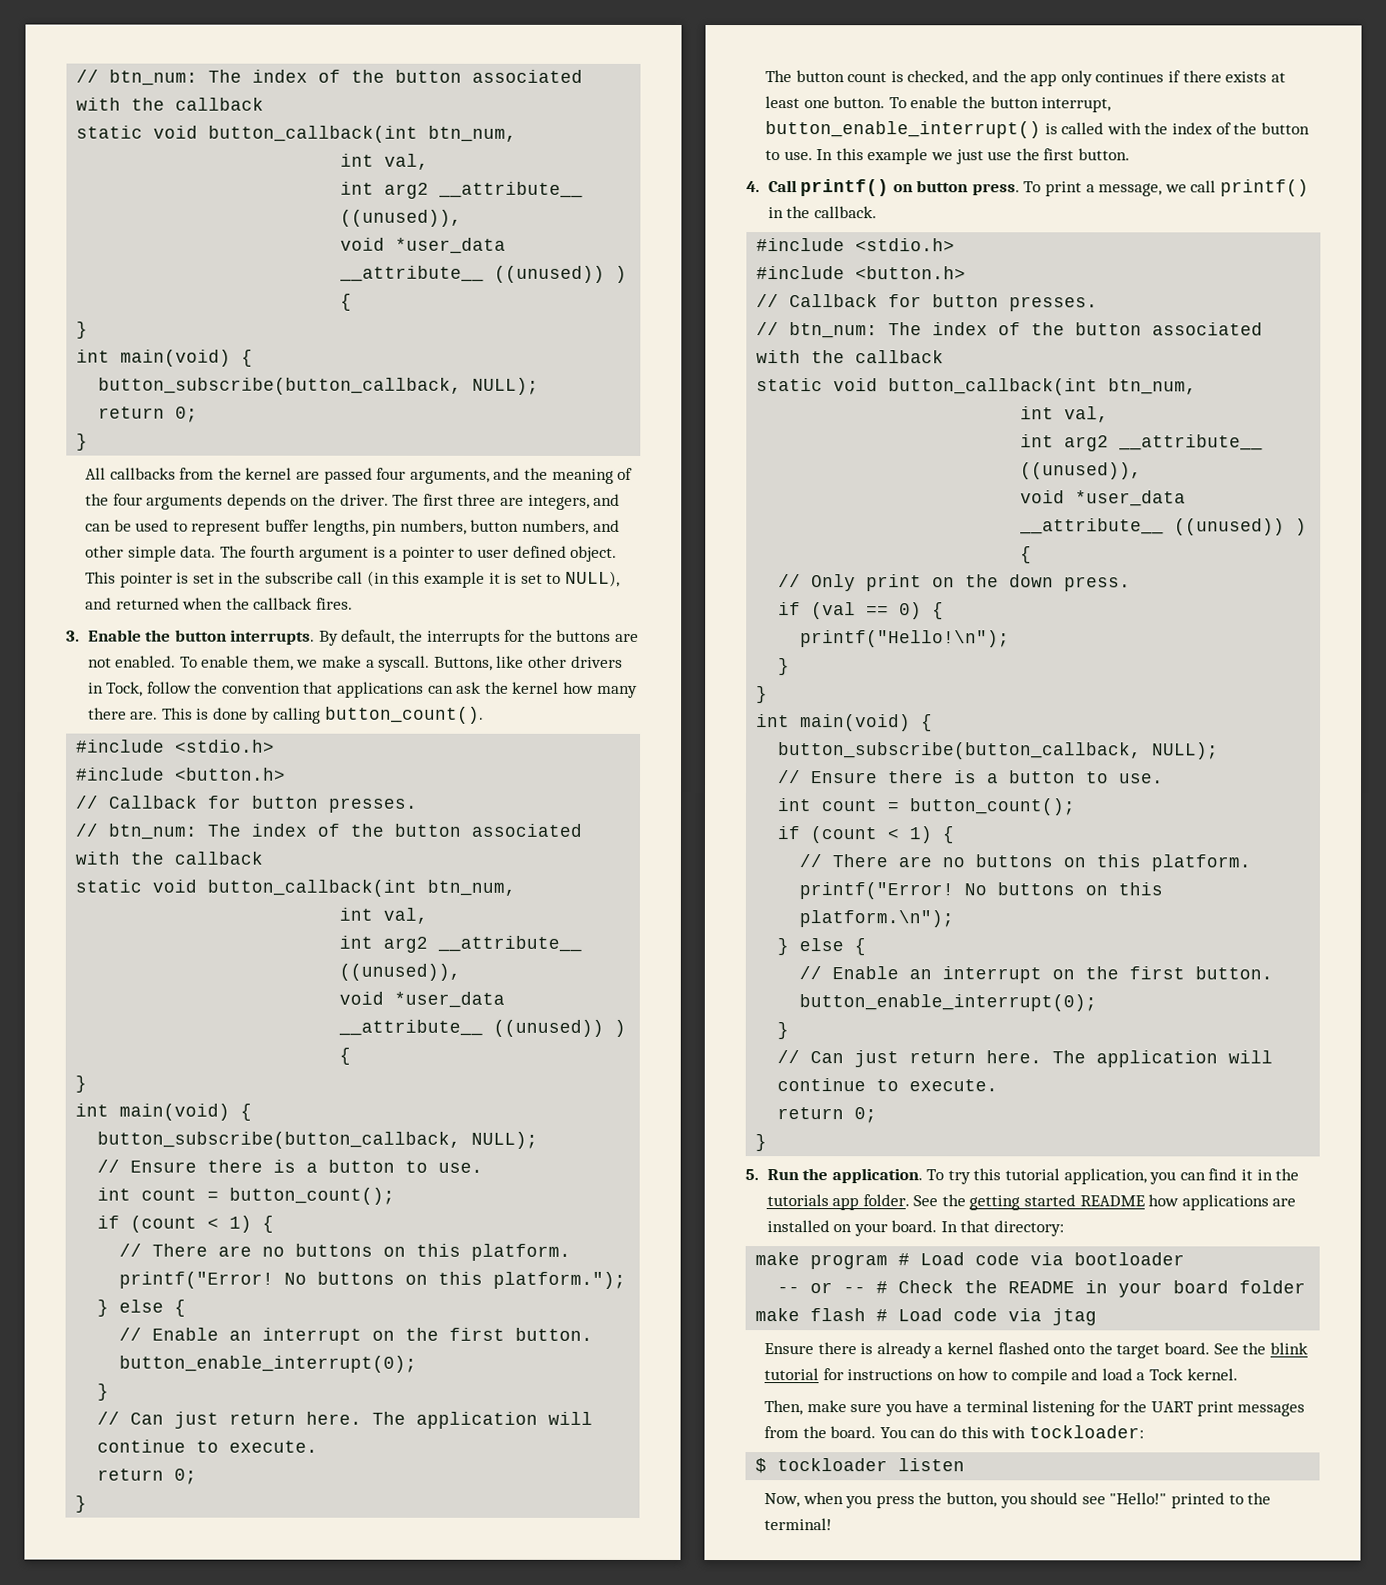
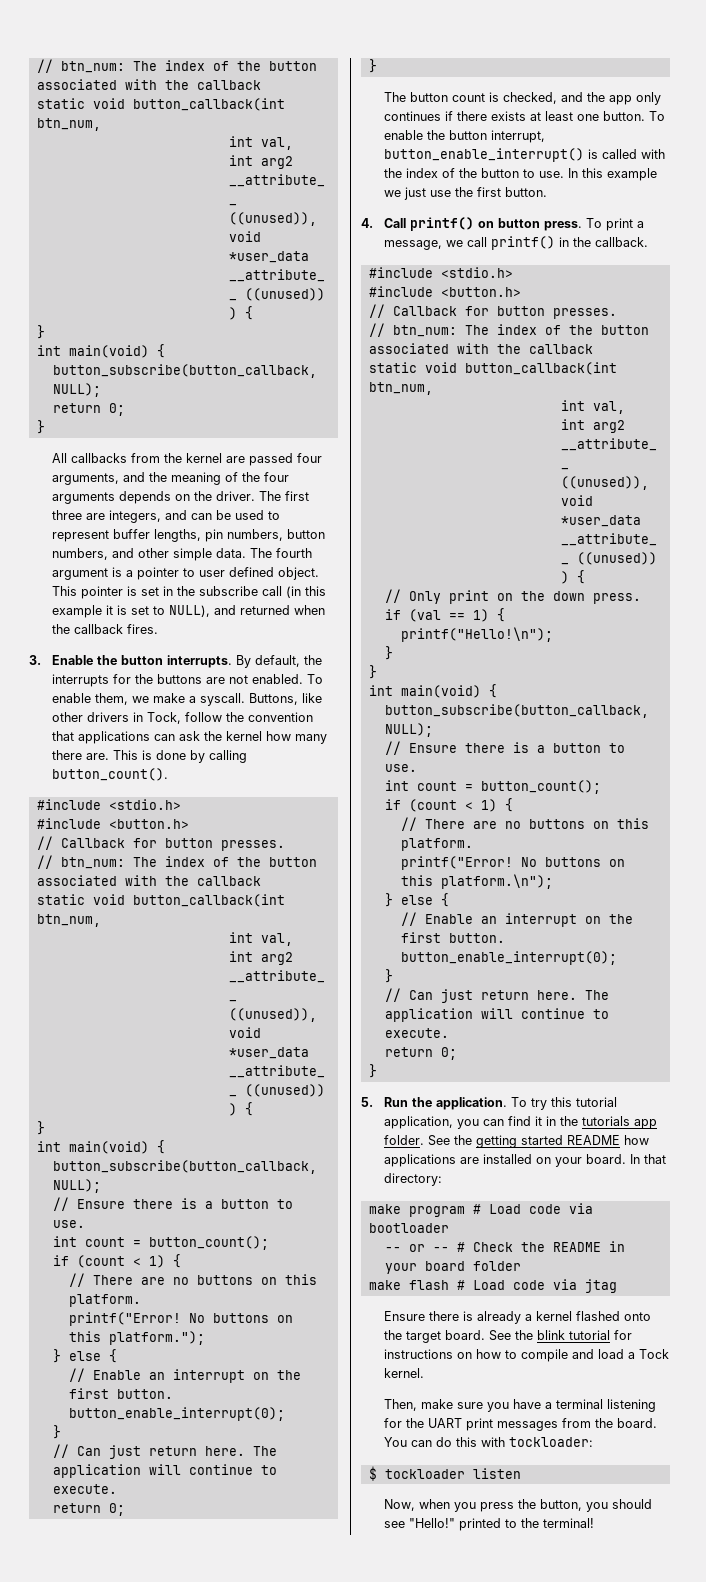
- if (val == 0) {
+ if (val == 1) {

